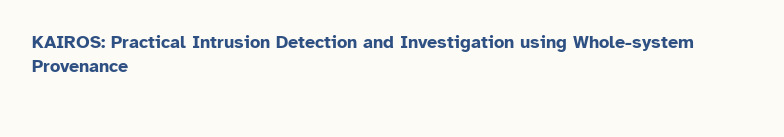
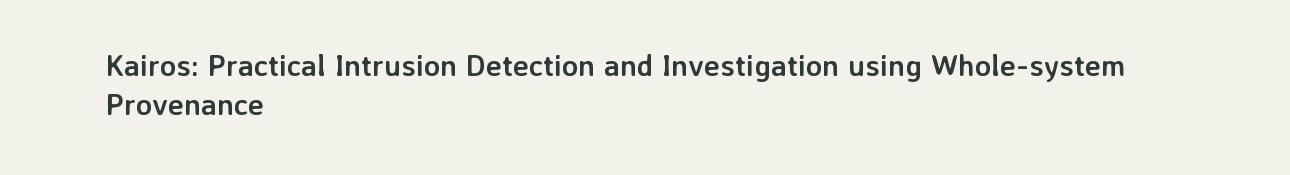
- KAIROS: Practical Intrusion Detection and Investigation using Whole-system Provenance
+ Kairos: Practical Intrusion Detection and Investigation using Whole-system Provenance

